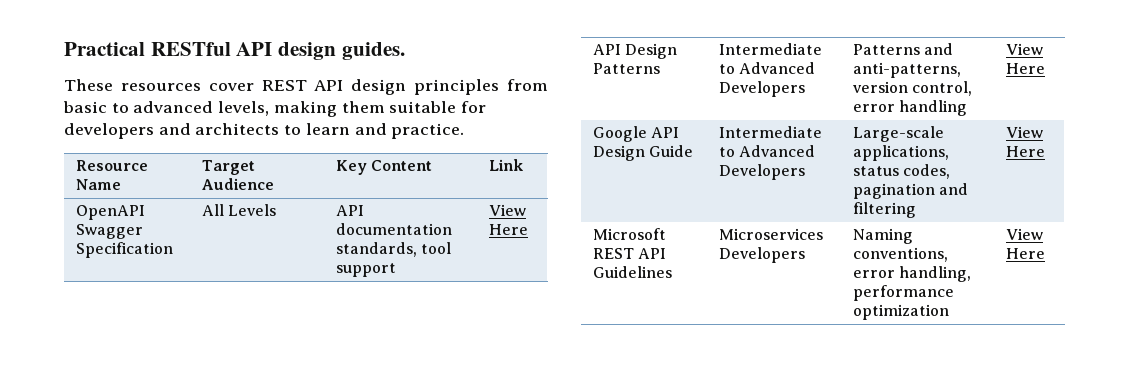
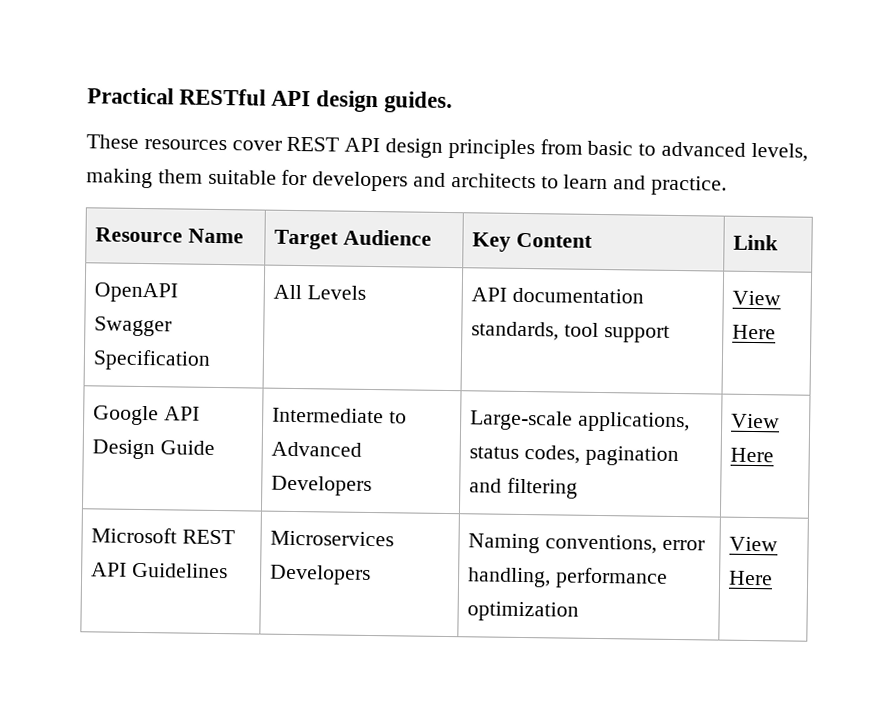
- API Design Patterns | Intermediate to Advanced Developers | Patterns and anti-patterns, version control, error handling | View Here

